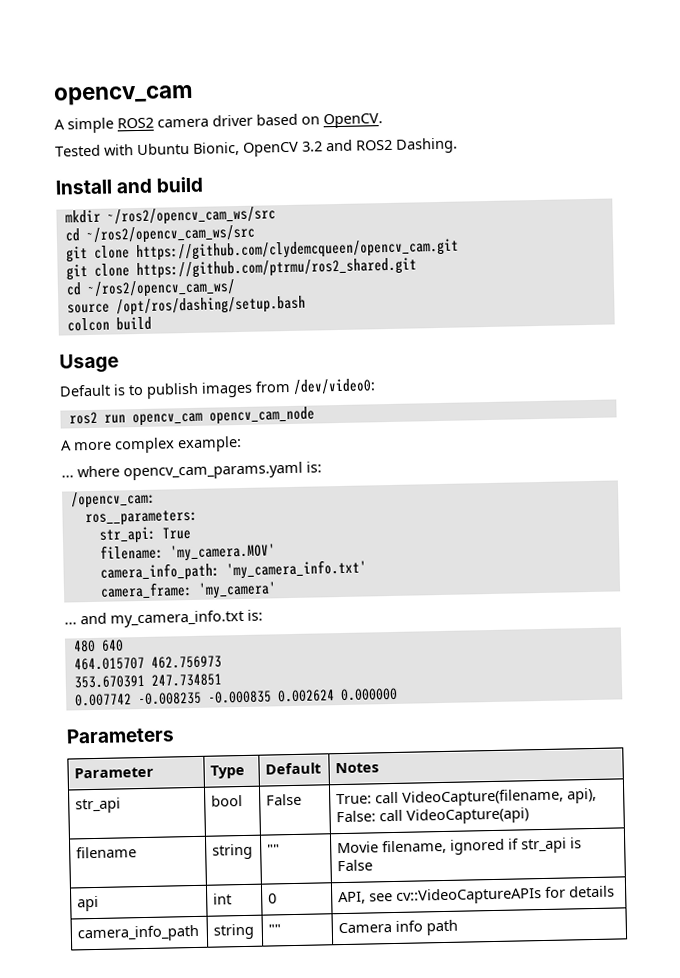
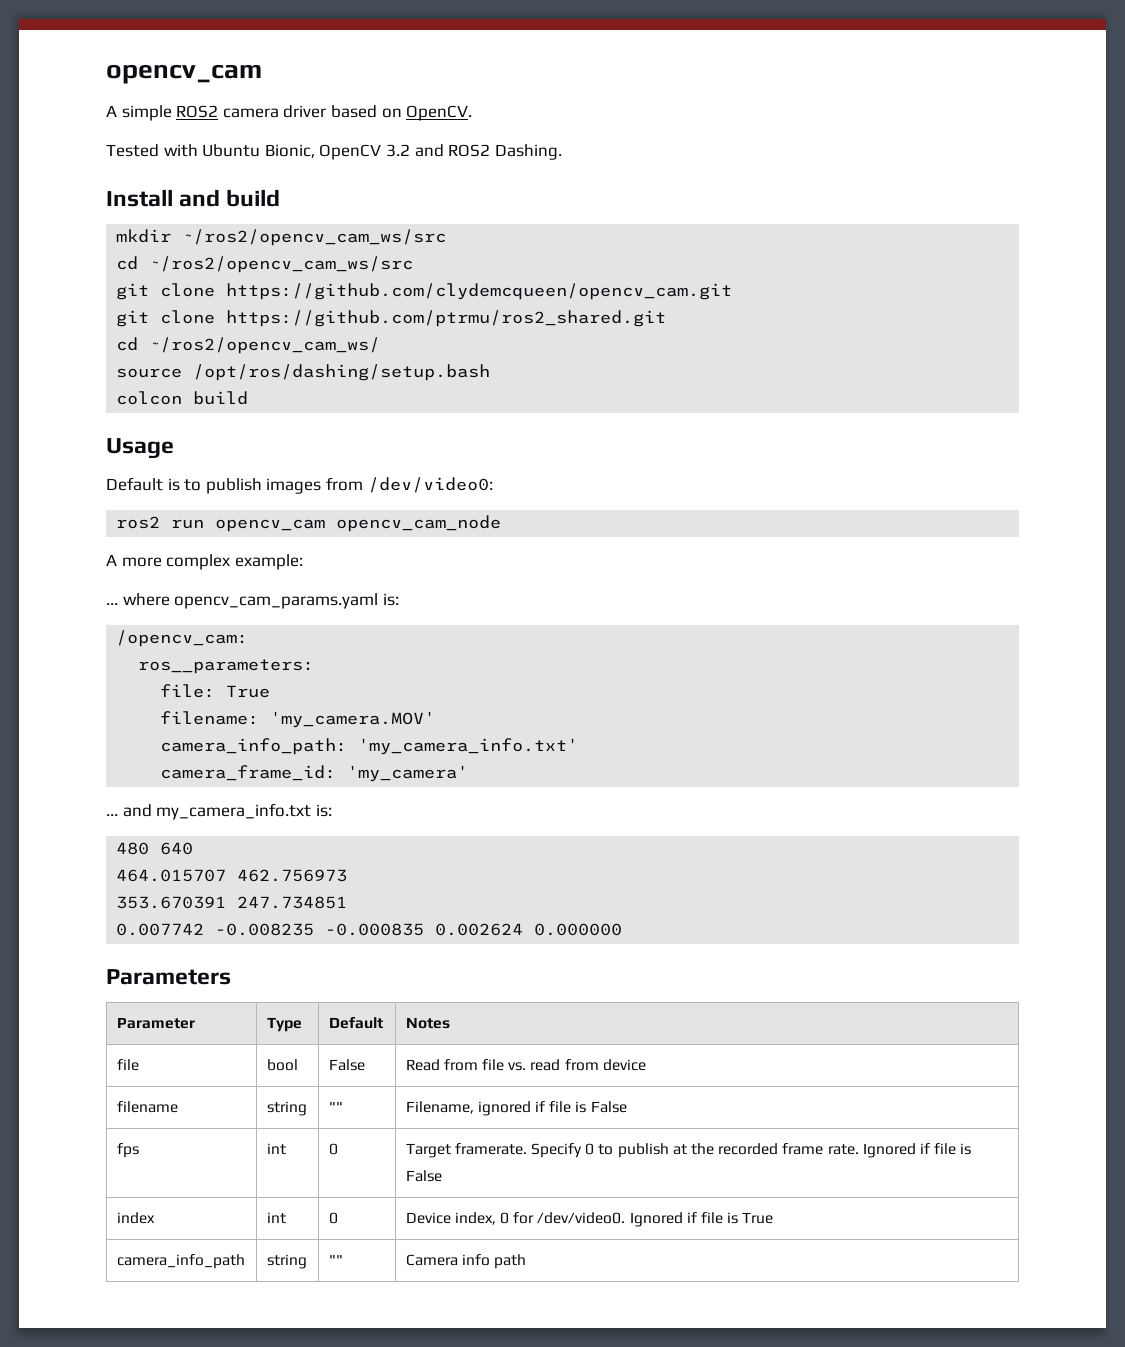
- str_api: True
+ file: True
- camera_frame: 'my_camera'
+ camera_frame_id: 'my_camera'
- str_api | bool | False | True: call VideoCapture(filename, api), False: call VideoCapture(api)
+ file | bool | False | Read from file vs. read from device
- filename | string | "" | Movie filename, ignored if str_api is False
- api | int | 0 | API, see cv::VideoCaptureAPIs for details
+ filename | string | "" | Filename, ignored if file is False
+ fps | int | 0 | Target framerate. Specify 0 to publish at the recorded frame rate. Ignored if file is False
+ index | int | 0 | Device index, 0 for /dev/video0. Ignored if file is True

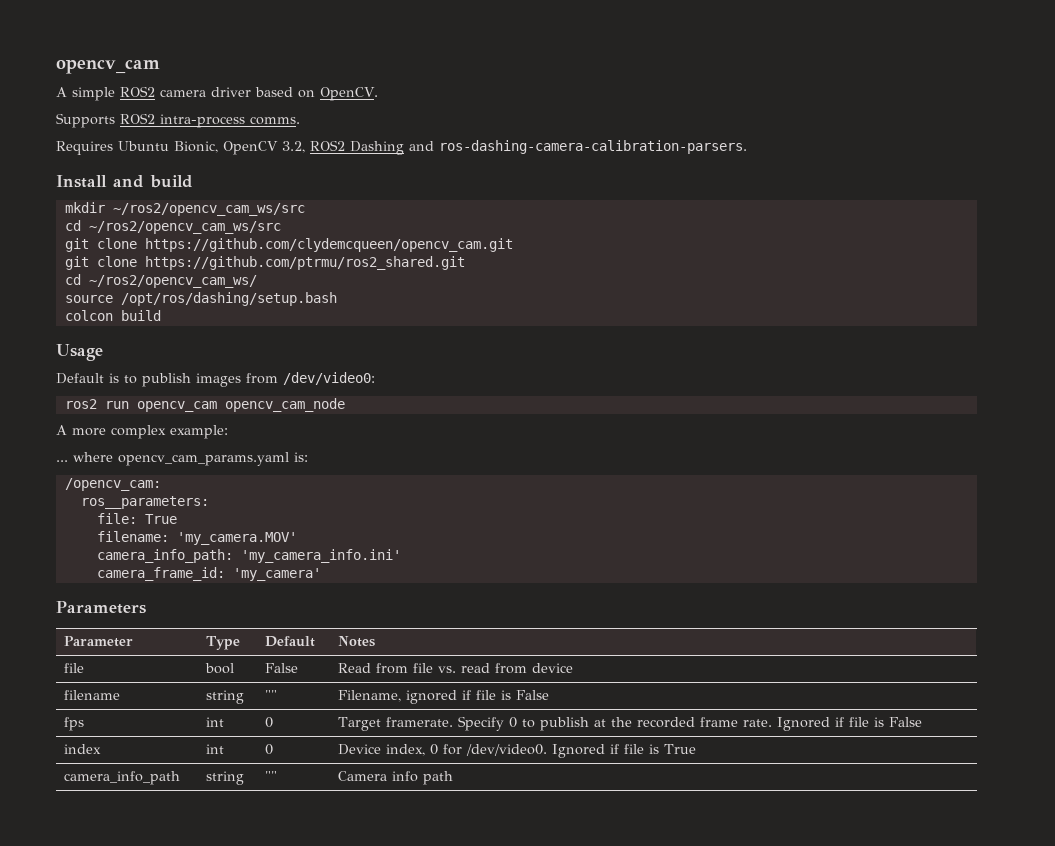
- Tested with Ubuntu Bionic, OpenCV 3.2 and ROS2 Dashing.
+ Supports ROS2 intra-process comms.
+ Requires Ubuntu Bionic, OpenCV 3.2, ROS2 Dashing and ros-dashing-camera-calibration-parsers.
- camera_info_path: 'my_camera_info.txt'
+ camera_info_path: 'my_camera_info.ini'
- ... and my_camera_info.txt is:
- 480 640
- 464.015707 462.756973
- 353.670391 247.734851
- 0.007742 -0.008235 -0.000835 0.002624 0.000000

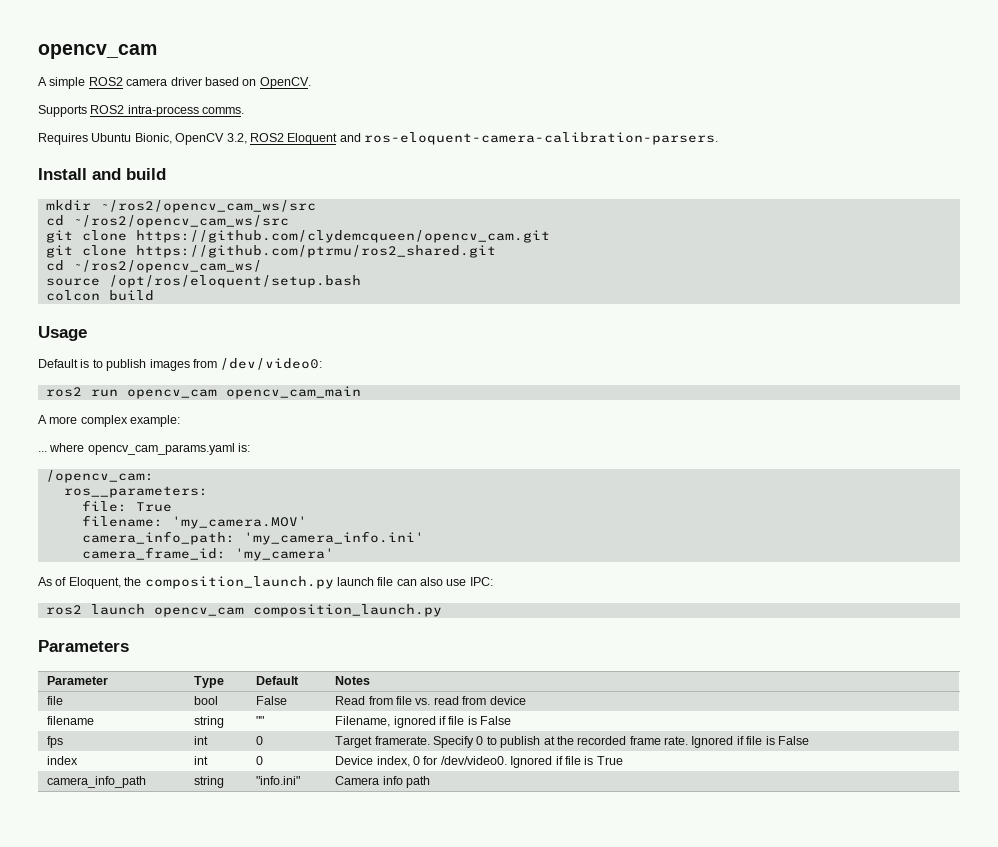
- Requires Ubuntu Bionic, OpenCV 3.2, ROS2 Dashing and ros-dashing-camera-calibration-parsers.
+ Requires Ubuntu Bionic, OpenCV 3.2, ROS2 Eloquent and ros-eloquent-camera-calibration-parsers.
- source /opt/ros/dashing/setup.bash
+ source /opt/ros/eloquent/setup.bash
- ros2 run opencv_cam opencv_cam_node
+ ros2 run opencv_cam opencv_cam_main
+ As of Eloquent, the composition_launch.py launch file can also use IPC:
+ ros2 launch opencv_cam composition_launch.py
- camera_info_path | string | "" | Camera info path
+ camera_info_path | string | "info.ini" | Camera info path

